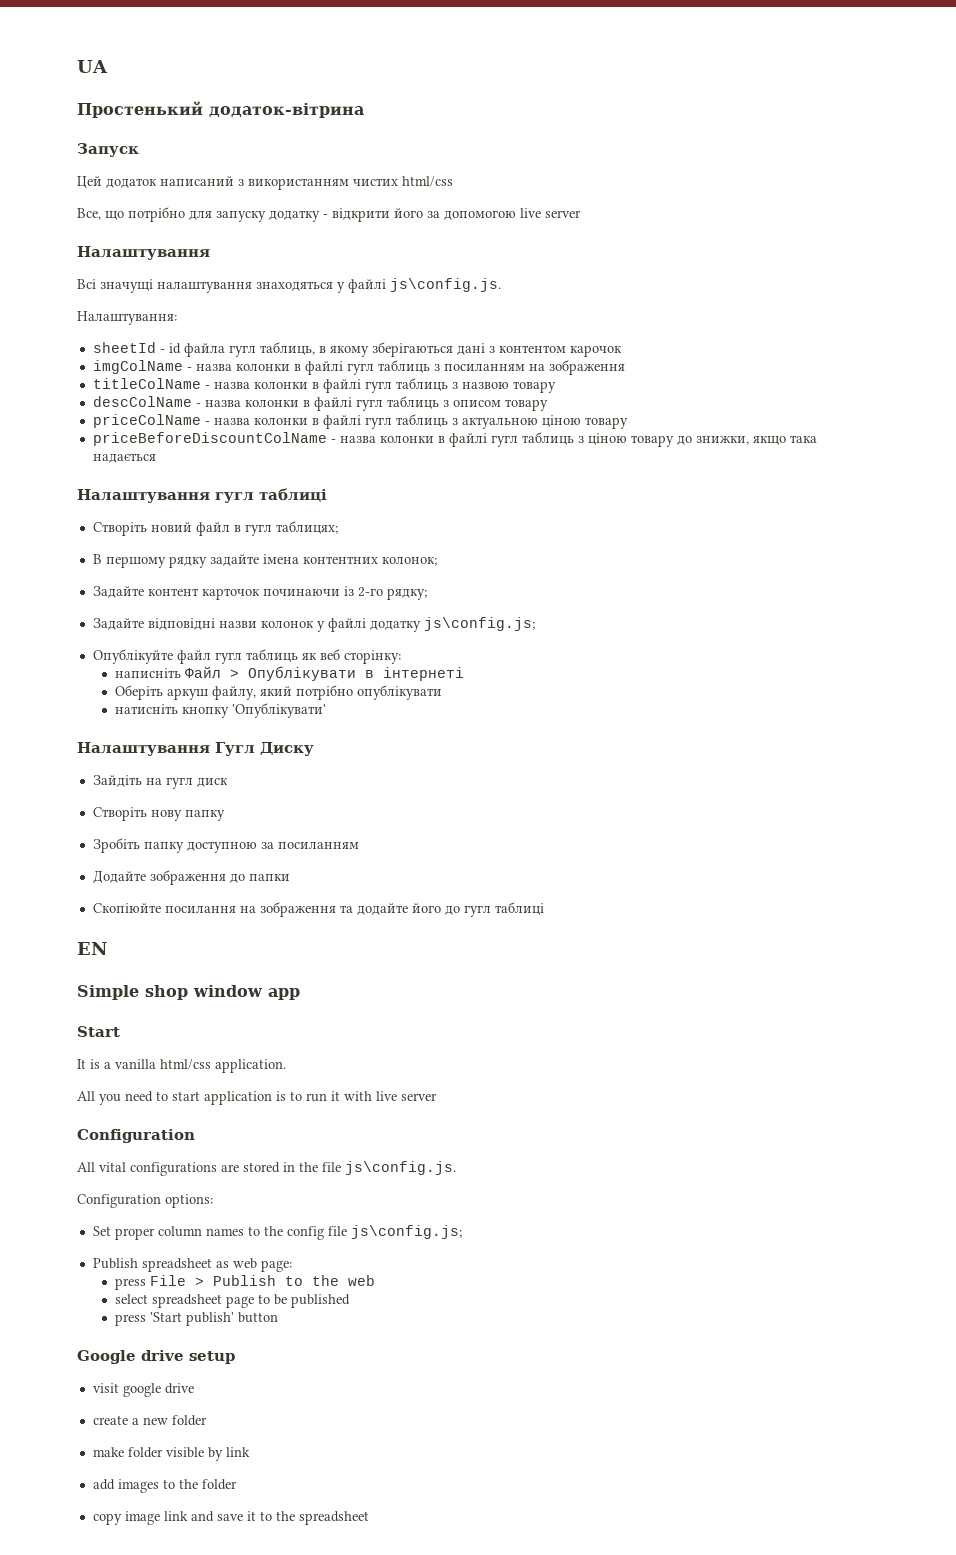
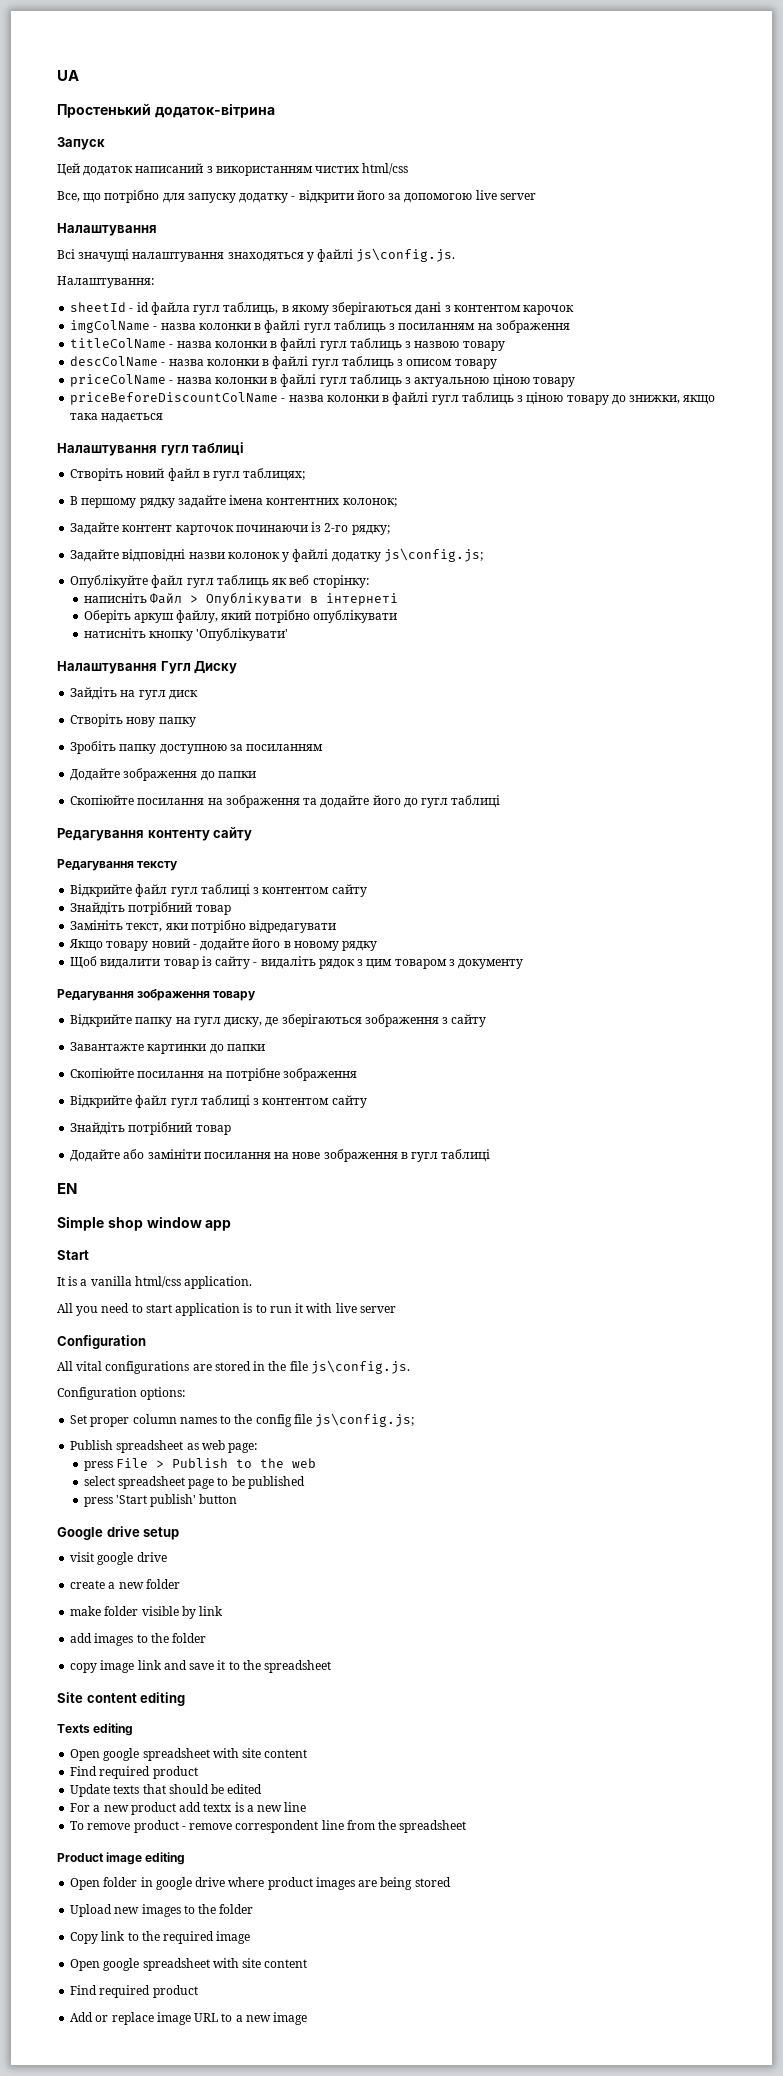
+ Редагування контенту сайту
+ Редагування тексту
+ Відкрийте файл гугл таблиці з контентом сайту
+ Знайдіть потрібний товар
+ Замініть текст, яки потрібно відредагувати
+ Якщо товару новий - додайте його в новому рядку
+ Щоб видалити товар із сайту - видаліть рядок з цим товаром з документу
+ Редагування зображення товару
+ Відкрийте папку на гугл диску, де зберігаються зображення з сайту
+ Завантажте картинки до папки
+ Скопіюйте посилання на потрібне зображення
+ Відкрийте файл гугл таблиці з контентом сайту
+ Знайдіть потрібний товар
+ Додайте або замініти посилання на нове зображення в гугл таблиці
+ Site content editing
+ Texts editing
+ Open google spreadsheet with site content
+ Find required product
+ Update texts that should be edited
+ For a new product add textx is a new line
+ To remove product - remove correspondent line from the spreadsheet
+ Product image editing
+ Open folder in google drive where product images are being stored
+ Upload new images to the folder
+ Copy link to the required image
+ Open google spreadsheet with site content
+ Find required product
+ Add or replace image URL to a new image

